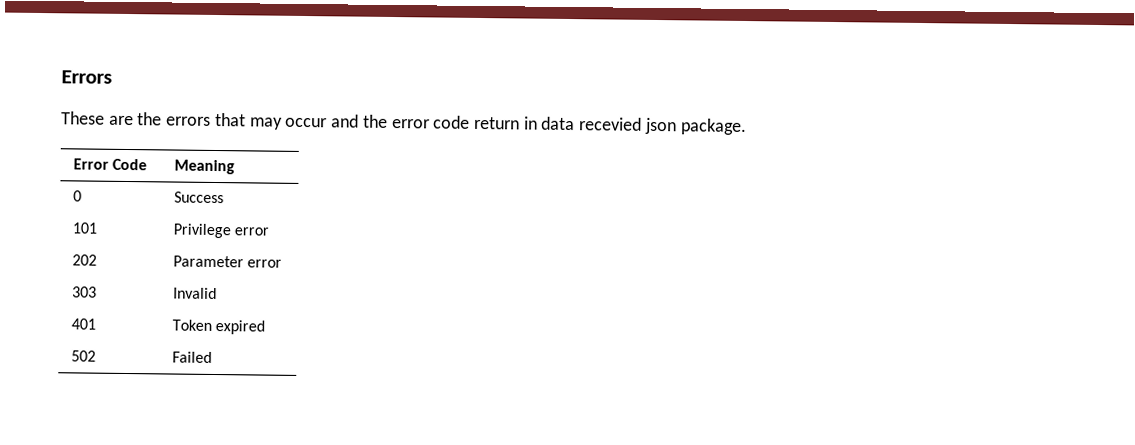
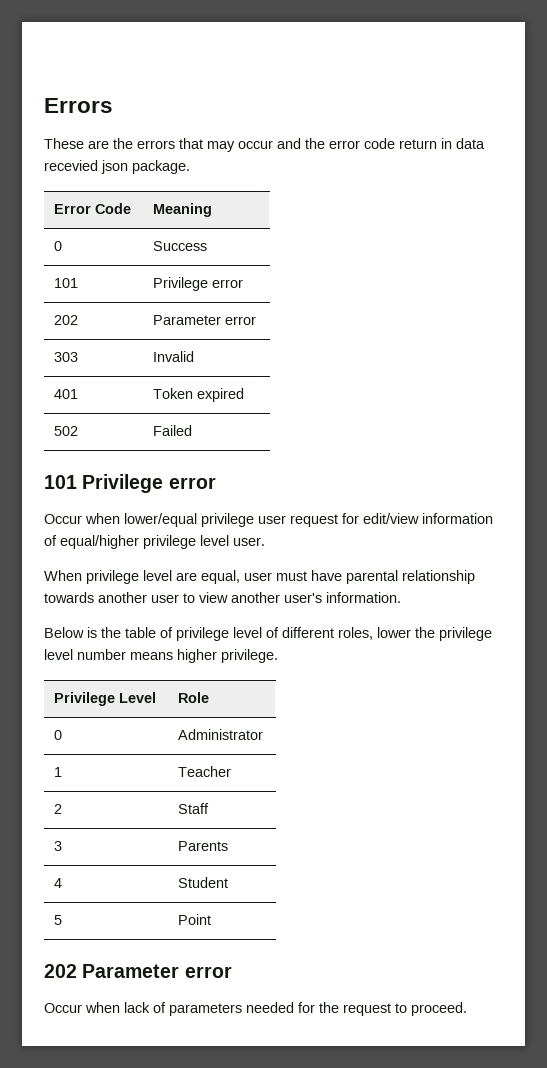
+ 101 Privilege error
+ Occur when lower/equal privilege user request for edit/view information of equal/higher privilege level user.
+ When privilege level are equal, user must have parental relationship towards another user to view another user's information.
+ Below is the table of privilege level of different roles, lower the privilege level number means higher privilege.
+ Privilege Level | Role
+ 0 | Administrator
+ 1 | Teacher
+ 2 | Staff
+ 3 | Parents
+ 4 | Student
+ 5 | Point
+ 202 Parameter error
+ Occur when lack of parameters needed for the request to proceed.

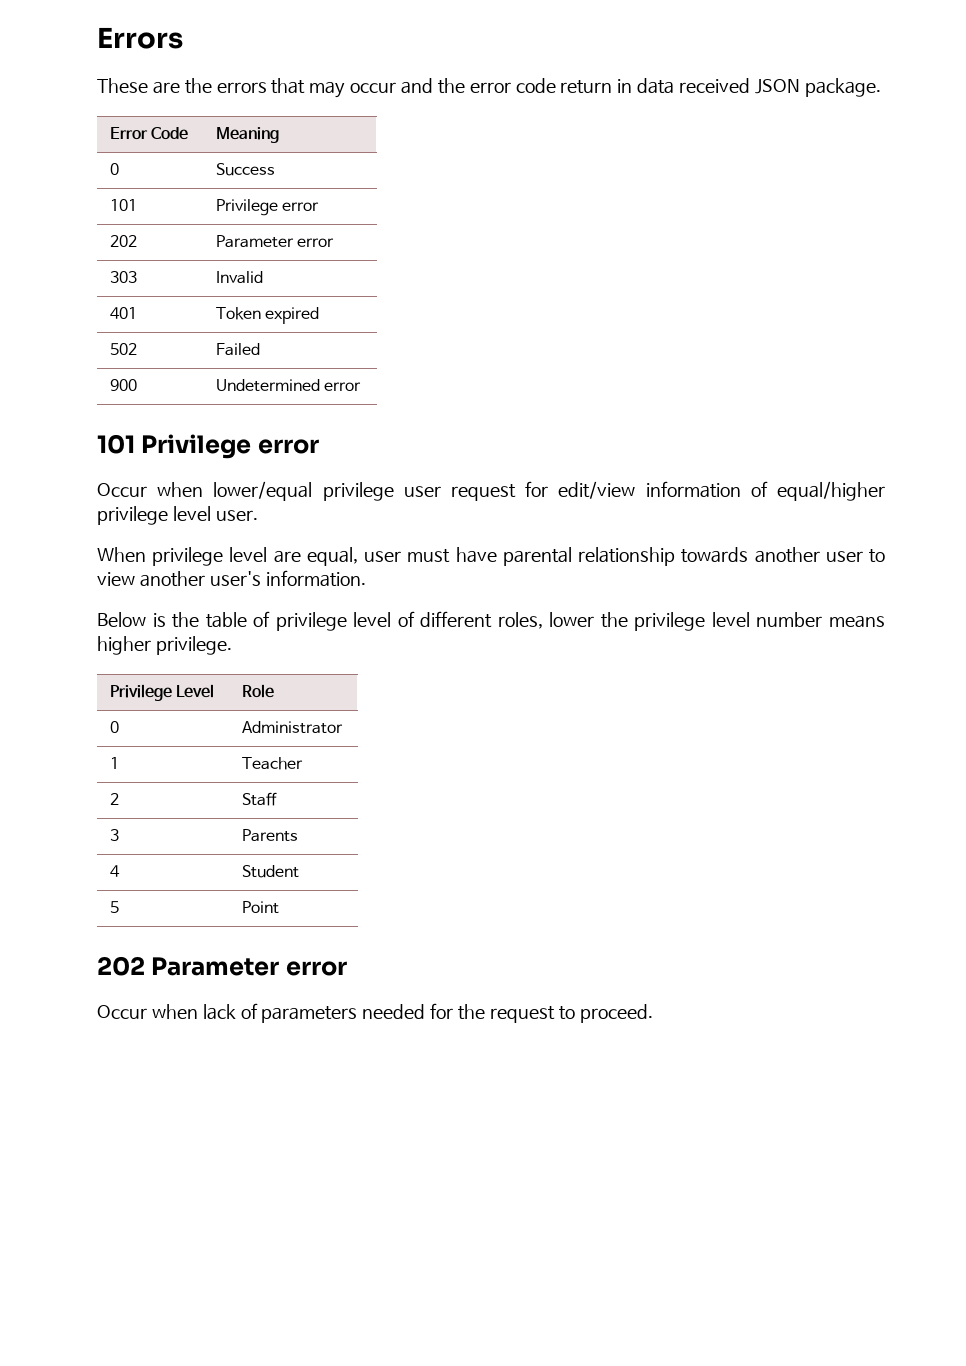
- These are the errors that may occur and the error code return in data recevied json package.
+ These are the errors that may occur and the error code return in data received JSON package.
+ 900 | Undetermined error

